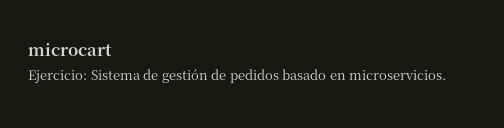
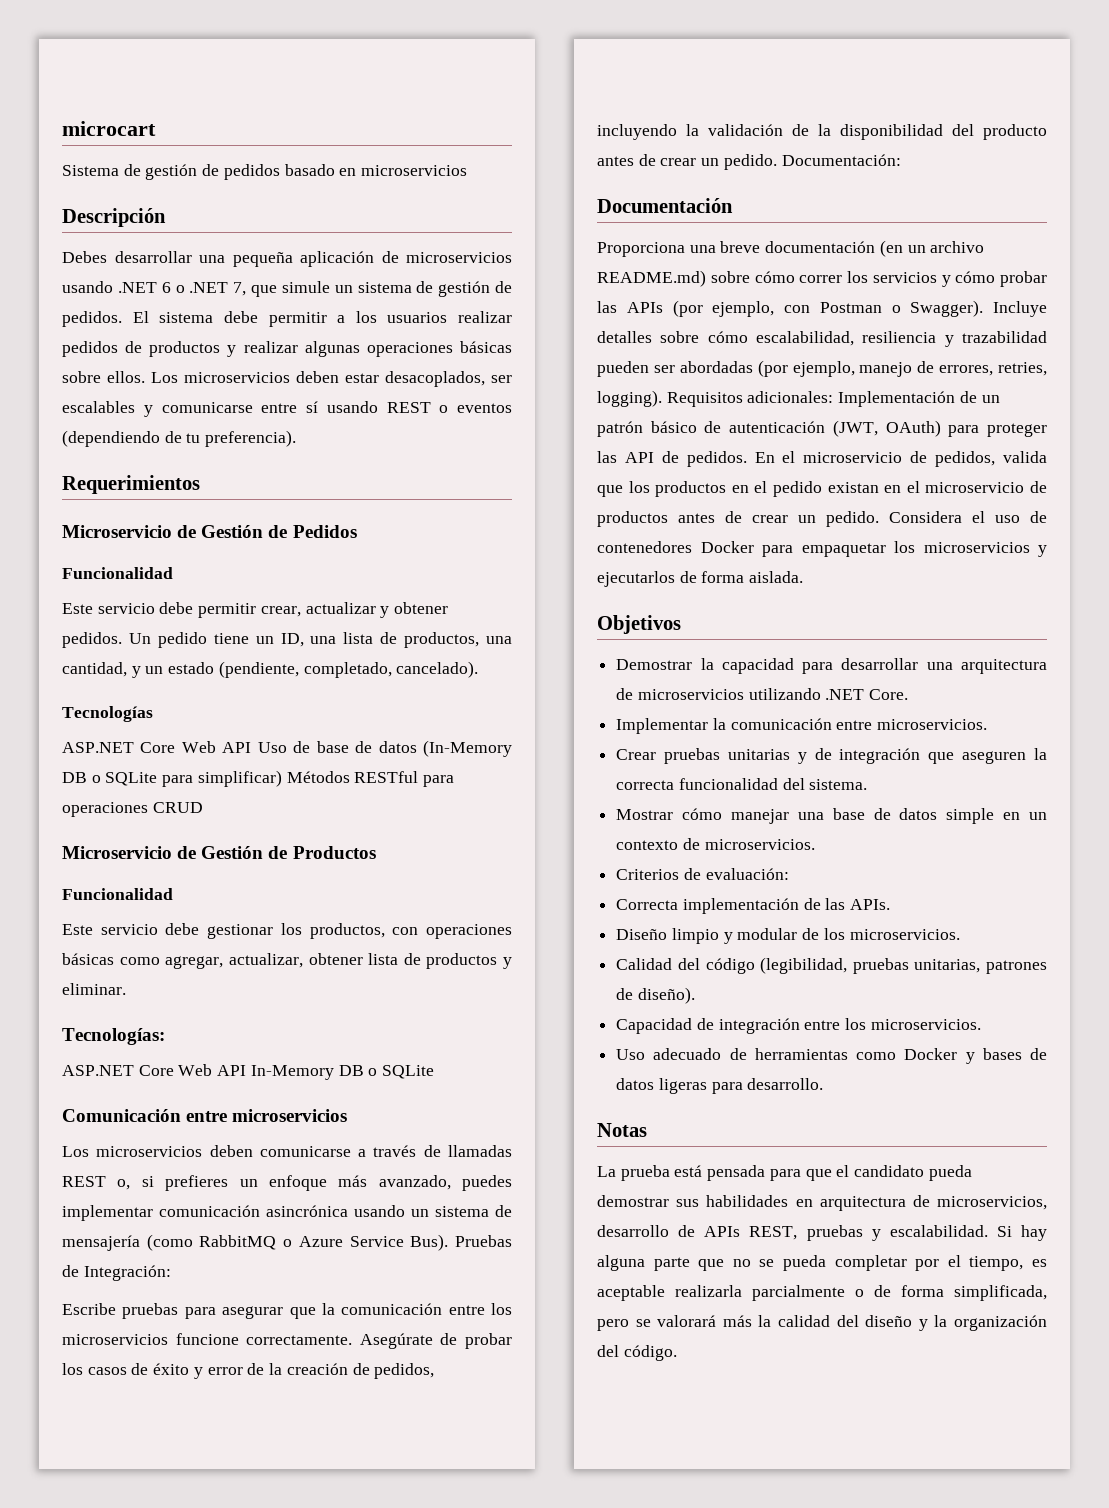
- Ejercicio: Sistema de gestión de pedidos basado en microservicios.
+ Sistema de gestión de pedidos basado en microservicios
+ Descripción
+ Debes desarrollar una pequeña aplicación de microservicios usando .NET 6 o .NET 7, que simule un sistema de gestión de pedidos. El sistema debe permitir a los usuarios realizar pedidos de productos y realizar algunas operaciones básicas sobre ellos. Los microservicios deben estar desacoplados, ser escalables y comunicarse entre sí usando REST o eventos (dependiendo de tu preferencia).
+ Requerimientos
+ Microservicio de Gestión de Pedidos
+ Funcionalidad
+ Este servicio debe permitir crear, actualizar y obtener pedidos. Un pedido tiene un ID, una lista de productos, una cantidad, y un estado (pendiente, completado, cancelado).
+ Tecnologías
+ ASP.NET Core Web API Uso de base de datos (In-Memory DB o SQLite para simplificar) Métodos RESTful para operaciones CRUD
+ Microservicio de Gestión de Productos
+ Funcionalidad
+ Este servicio debe gestionar los productos, con operaciones básicas como agregar, actualizar, obtener lista de productos y eliminar.
+ Tecnologías:
+ ASP.NET Core Web API In-Memory DB o SQLite
+ Comunicación entre microservicios
+ Los microservicios deben comunicarse a través de llamadas REST o, si prefieres un enfoque más avanzado, puedes implementar comunicación asincrónica usando un sistema de mensajería (como RabbitMQ o Azure Service Bus). Pruebas de Integración:
+ Escribe pruebas para asegurar que la comunicación entre los microservicios funcione correctamente. Asegúrate de probar los casos de éxito y error de la creación de pedidos, incluyendo la validación de la disponibilidad del producto antes de crear un pedido. Documentación:
+ Documentación
+ Proporciona una breve documentación (en un archivo README.md) sobre cómo correr los servicios y cómo probar las APIs (por ejemplo, con Postman o Swagger). Incluye detalles sobre cómo escalabilidad, resiliencia y trazabilidad pueden ser abordadas (por ejemplo, manejo de errores, retries, logging). Requisitos adicionales: Implementación de un patrón básico de autenticación (JWT, OAuth) para proteger las API de pedidos. En el microservicio de pedidos, valida que los productos en el pedido existan en el microservicio de productos antes de crear un pedido. Considera el uso de contenedores Docker para empaquetar los microservicios y ejecutarlos de forma aislada.
+ Objetivos
+ Demostrar la capacidad para desarrollar una arquitectura de microservicios utilizando .NET Core.
+ Implementar la comunicación entre microservicios.
+ Crear pruebas unitarias y de integración que aseguren la correcta funcionalidad del sistema.
+ Mostrar cómo manejar una base de datos simple en un contexto de microservicios.
+ Criterios de evaluación:
+ Correcta implementación de las APIs.
+ Diseño limpio y modular de los microservicios.
+ Calidad del código (legibilidad, pruebas unitarias, patrones de diseño).
+ Capacidad de integración entre los microservicios.
+ Uso adecuado de herramientas como Docker y bases de datos ligeras para desarrollo.
+ Notas
+ La prueba está pensada para que el candidato pueda demostrar sus habilidades en arquitectura de microservicios, desarrollo de APIs REST, pruebas y escalabilidad. Si hay alguna parte que no se pueda completar por el tiempo, es aceptable realizarla parcialmente o de forma simplificada, pero se valorará más la calidad del diseño y la organización del código.

